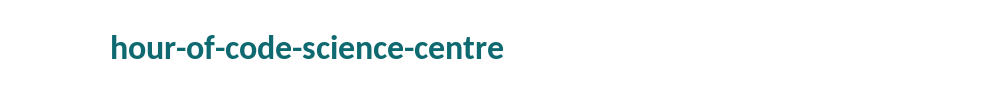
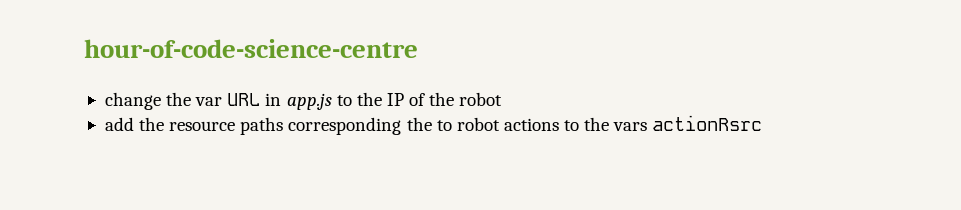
+ change the var URL in app.js to the IP of the robot
+ add the resource paths corresponding the to robot actions to the vars actionRsrc

